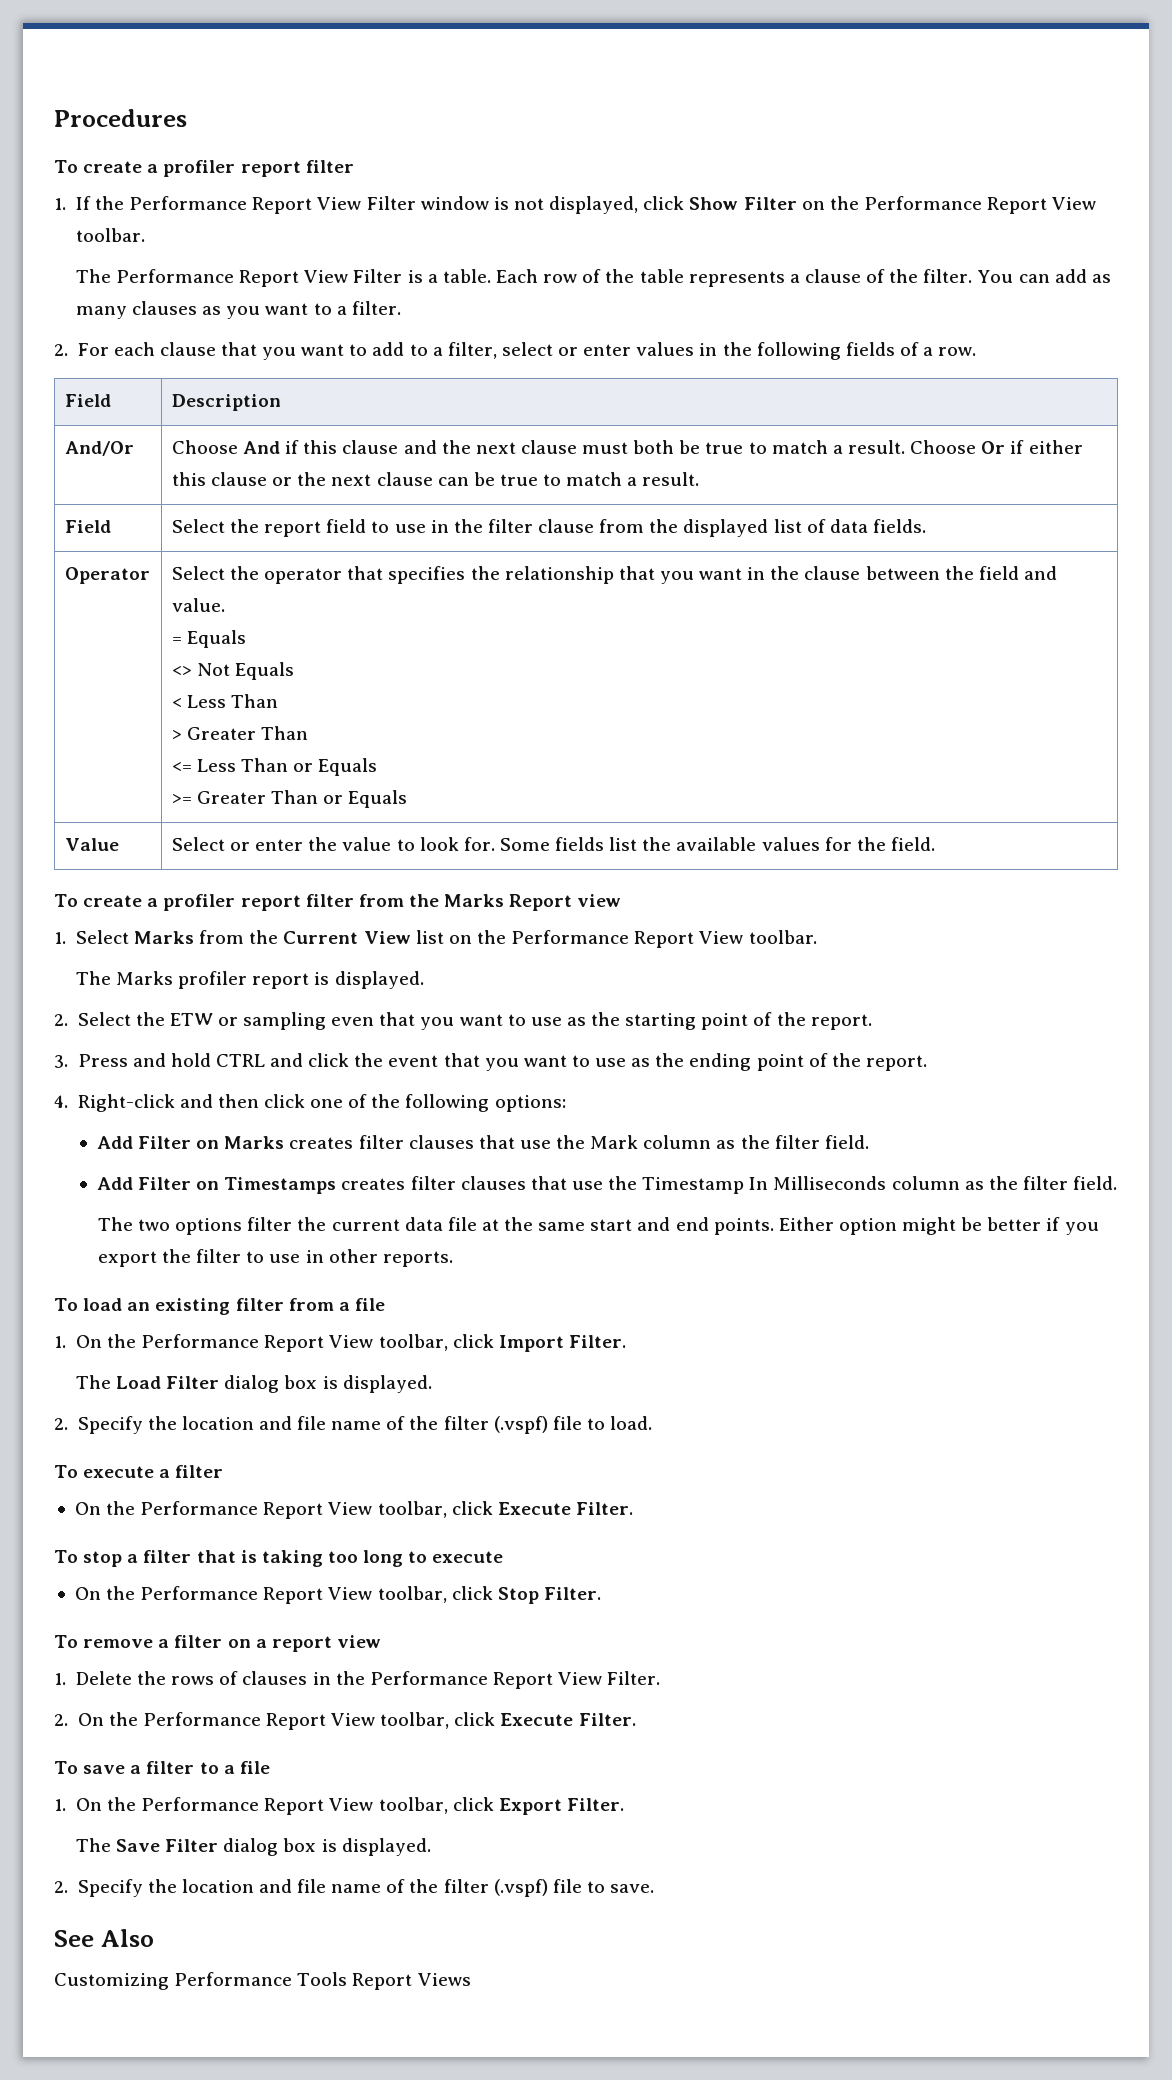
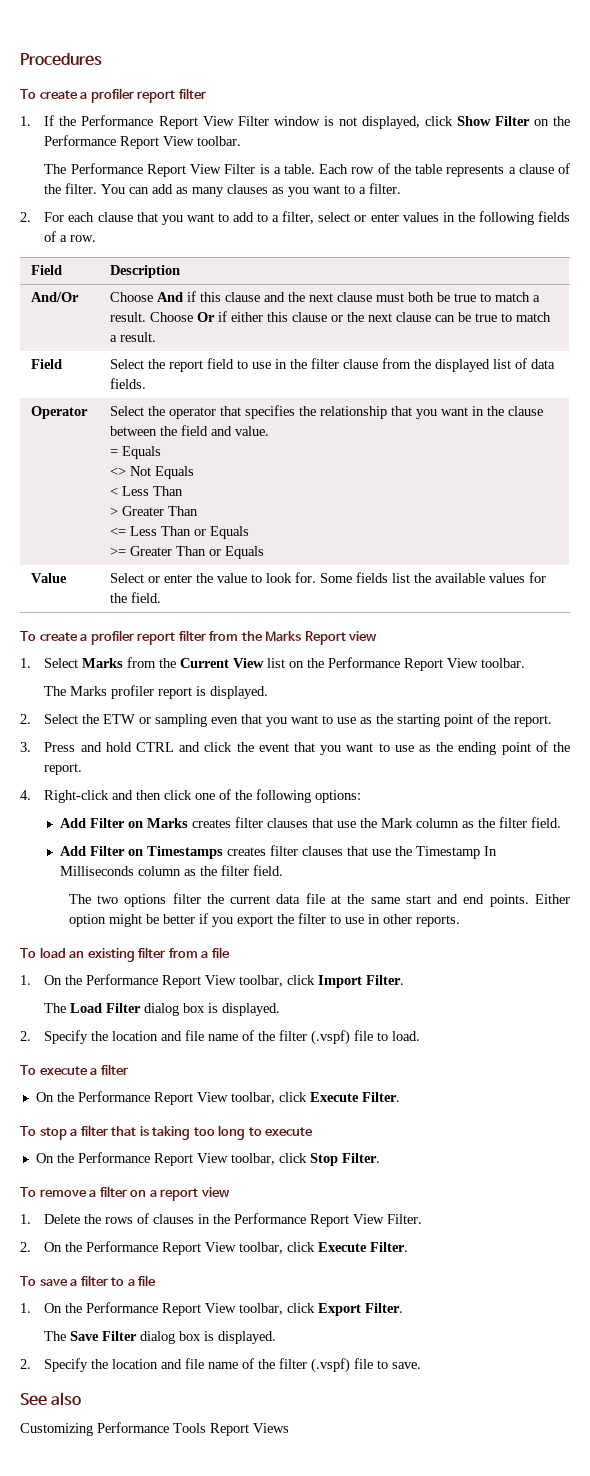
- See Also
+ See also

